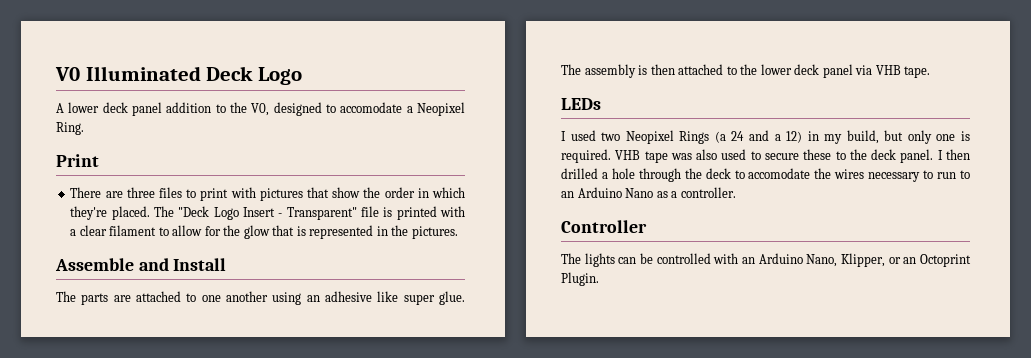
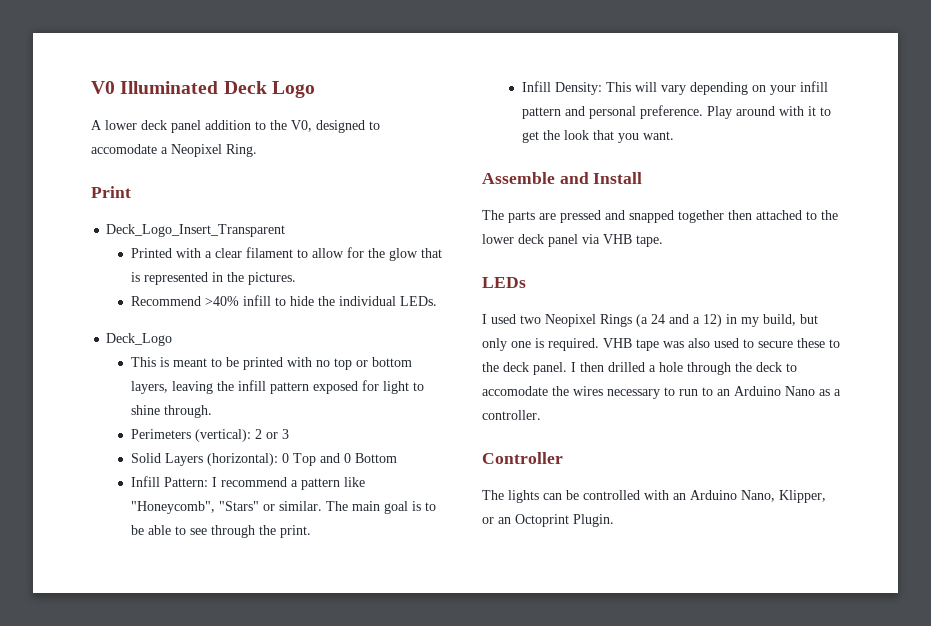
- There are three files to print with pictures that show the order in which they're placed. The "Deck Logo Insert - Transparent" file is printed with a clear filament to allow for the glow that is represented in the pictures.
+ Deck_Logo_Insert_Transparent
+ Printed with a clear filament to allow for the glow that is represented in the pictures.
+ Recommend >40% infill to hide the individual LEDs.
+ Deck_Logo
+ This is meant to be printed with no top or bottom layers, leaving the infill pattern exposed for light to shine through.
+ Perimeters (vertical): 2 or 3
+ Solid Layers (horizontal): 0 Top and 0 Bottom
+ Infill Pattern: I recommend a pattern like "Honeycomb", "Stars" or similar. The main goal is to be able to see through the print.
+ Infill Density: This will vary depending on your infill pattern and personal preference. Play around with it to get the look that you want.
- The parts are attached to one another using an adhesive like super glue. The assembly is then attached to the lower deck panel via VHB tape.
+ The parts are pressed and snapped together then attached to the lower deck panel via VHB tape.

